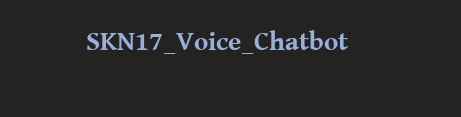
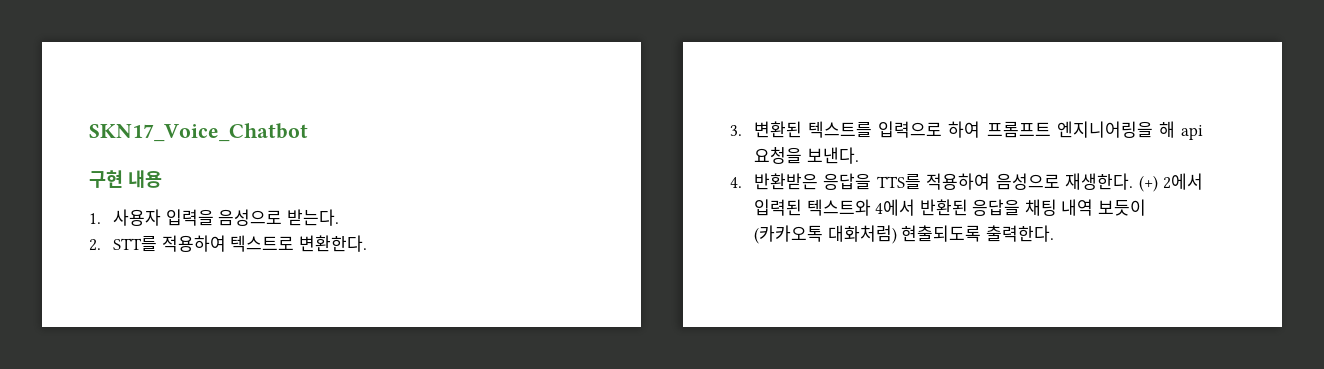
+ 구현 내용
+ 1. 사용자 입력을 음성으로 받는다.
+ 2. STT를 적용하여 텍스트로 변환한다.
+ 3. 변환된 텍스트를 입력으로 하여 프롬프트 엔지니어링을 해 api 요청을 보낸다.
+ 4. 반환받은 응답을 TTS를 적용하여 음성으로 재생한다. (+) 2에서 입력된 텍스트와 4에서 반환된 응답을 채팅 내역 보듯이 (카카오톡 대화처럼) 현출되도록 출력한다.

